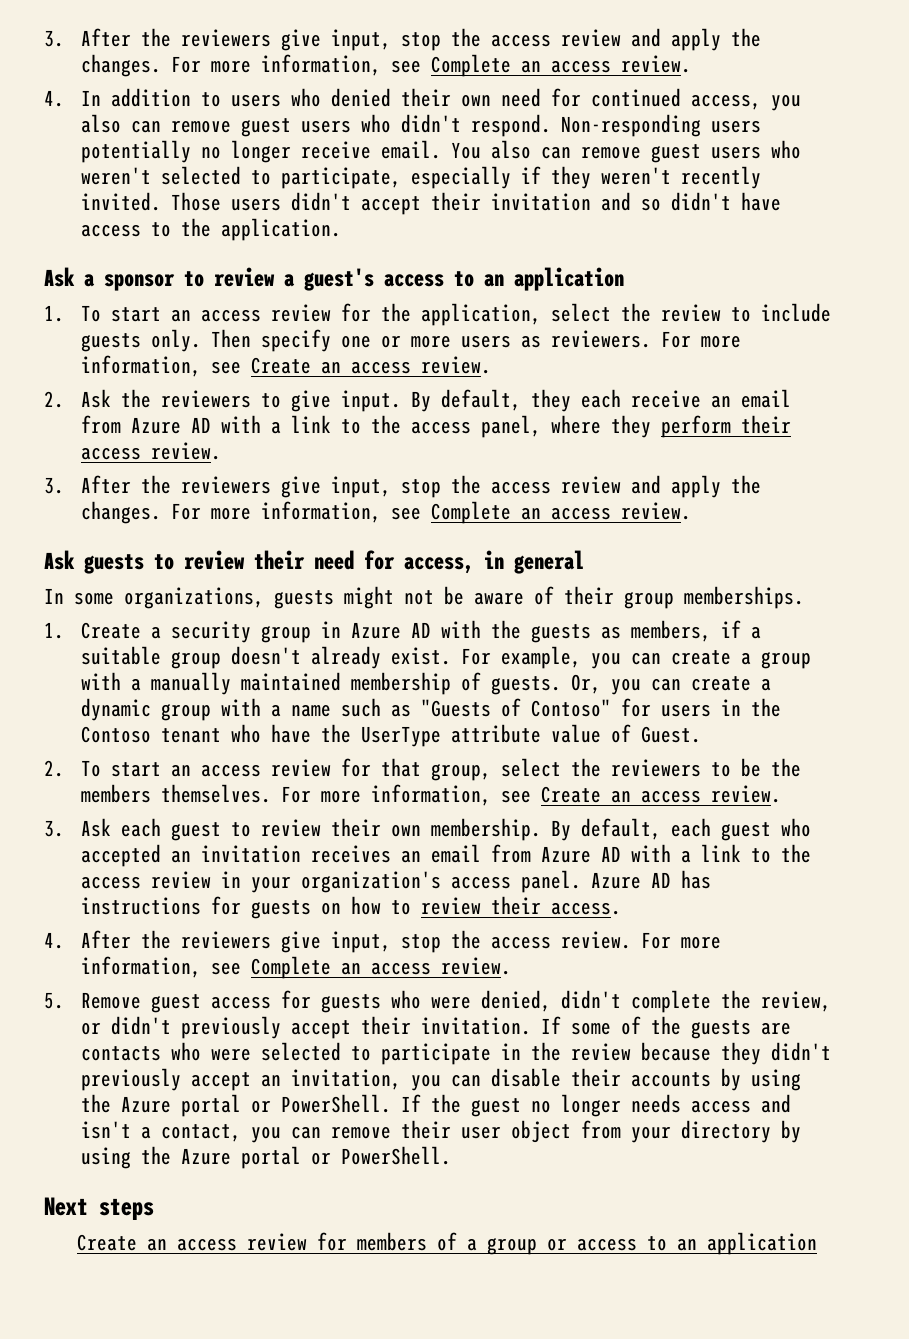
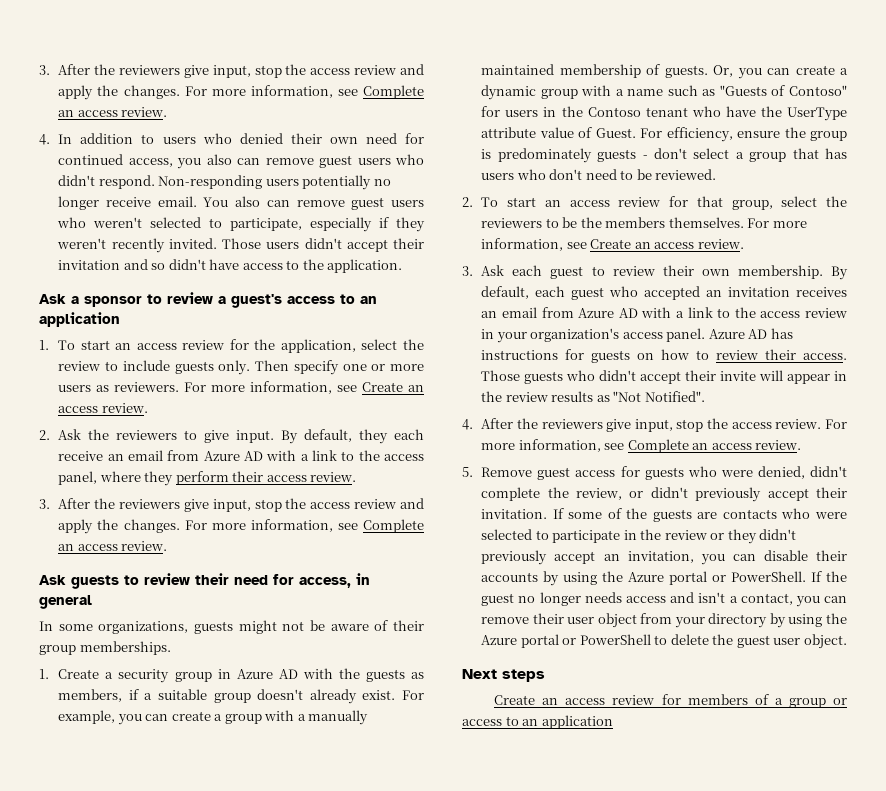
+ For efficiency, ensure the group is predominately guests - don't select a group that has users who don't need to be reviewed.
+ Those guests who didn't accept their invite will appear in the review results as "Not Notified".
- If some of the guests are contacts who were selected to participate in the review because they didn't previously accept an invitation, you can disable their accounts by using the Azure portal or PowerShell.
+ If some of the guests are contacts who were selected to participate in the review or they didn't previously accept an invitation, you can disable their accounts by using the Azure portal or PowerShell.
- If the guest no longer needs access and isn't a contact, you can remove their user object from your directory by using the Azure portal or PowerShell.
+ If the guest no longer needs access and isn't a contact, you can remove their user object from your directory by using the Azure portal or PowerShell to delete the guest user object.

